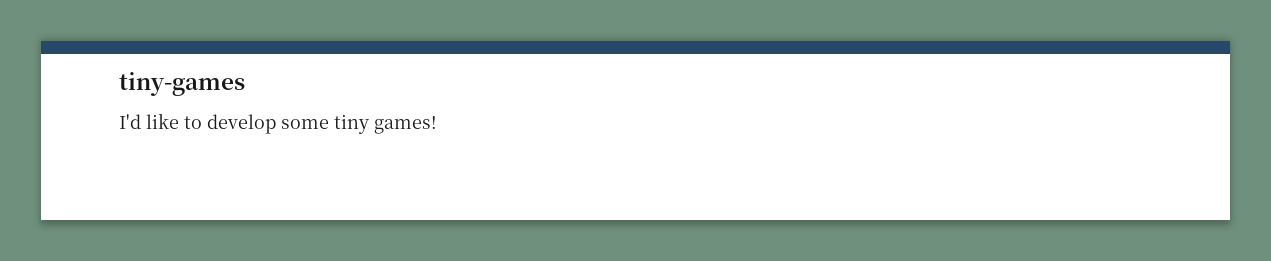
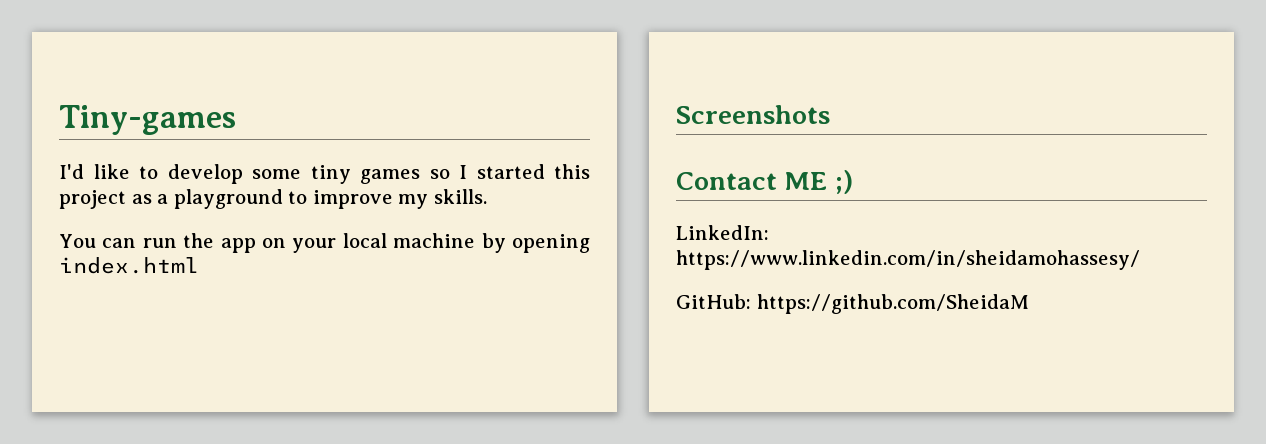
- tiny-games
+ Tiny-games
- I'd like to develop some tiny games!
+ I'd like to develop some tiny games so I started this project as a playground to improve my skills.
+ You can run the app on your local machine by opening index.html
+ Screenshots
+ Contact ME ;)
+ LinkedIn: https://www.linkedin.com/in/sheidamohassesy/
+ GitHub: https://github.com/SheidaM

